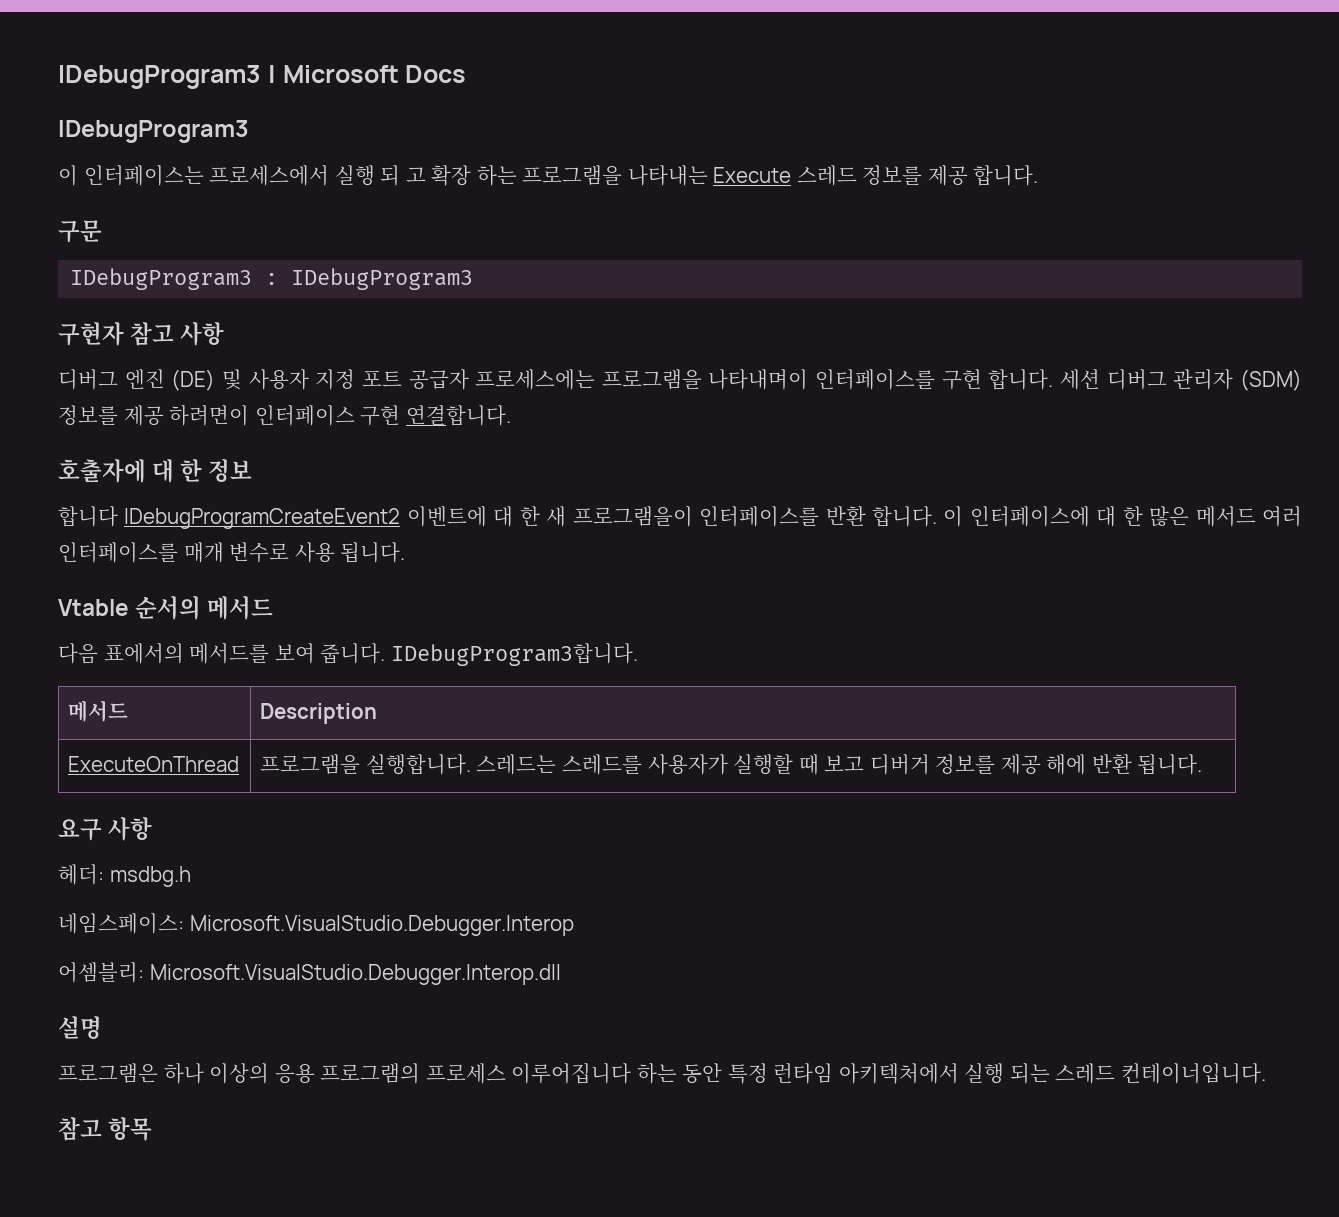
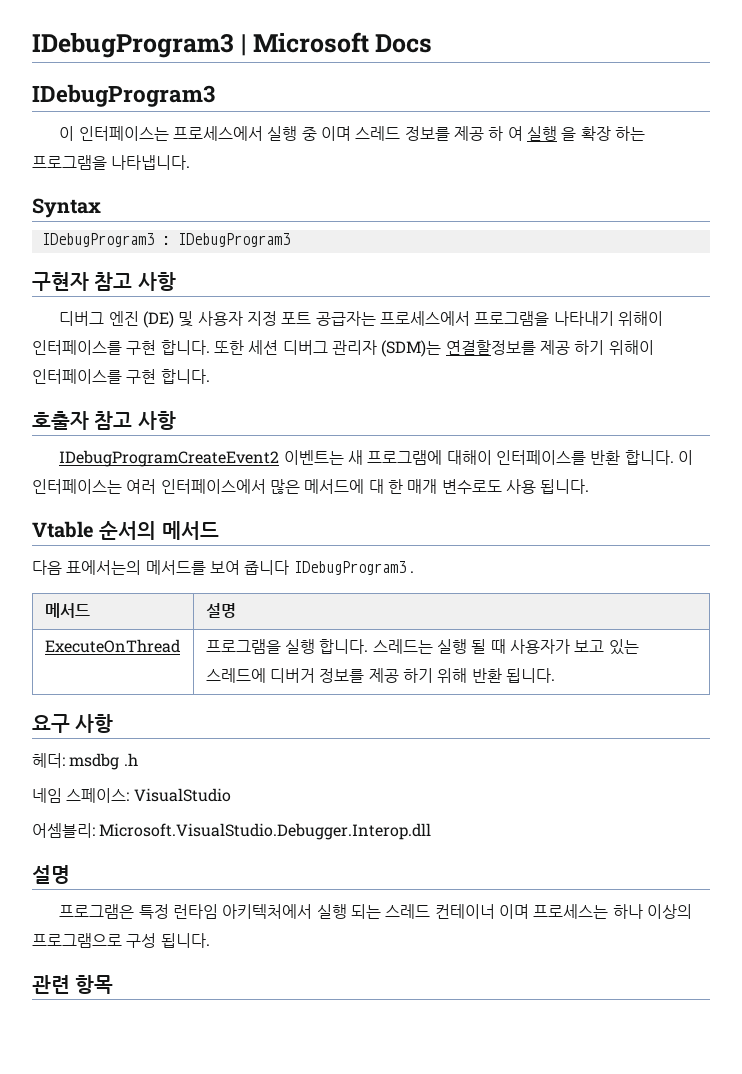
- 이 인터페이스는 프로세스에서 실행 되 고 확장 하는 프로그램을 나타내는 Execute 스레드 정보를 제공 합니다.
- 구문
+ 이 인터페이스는 프로세스에서 실행 중 이며 스레드 정보를 제공 하 여 실행 을 확장 하는 프로그램을 나타냅니다.
+ Syntax
- 디버그 엔진 (DE) 및 사용자 지정 포트 공급자 프로세스에는 프로그램을 나타내며이 인터페이스를 구현 합니다. 세션 디버그 관리자 (SDM) 정보를 제공 하려면이 인터페이스 구현 연결합니다.
- 호출자에 대 한 정보
- 합니다 IDebugProgramCreateEvent2 이벤트에 대 한 새 프로그램을이 인터페이스를 반환 합니다. 이 인터페이스에 대 한 많은 메서드 여러 인터페이스를 매개 변수로 사용 됩니다.
+ 디버그 엔진 (DE) 및 사용자 지정 포트 공급자는 프로세스에서 프로그램을 나타내기 위해이 인터페이스를 구현 합니다. 또한 세션 디버그 관리자 (SDM)는 연결할정보를 제공 하기 위해이 인터페이스를 구현 합니다.
+ 호출자 참고 사항
+ IDebugProgramCreateEvent2 이벤트는 새 프로그램에 대해이 인터페이스를 반환 합니다. 이 인터페이스는 여러 인터페이스에서 많은 메서드에 대 한 매개 변수로도 사용 됩니다.
- 다음 표에서의 메서드를 보여 줍니다. IDebugProgram3합니다.
+ 다음 표에서는의 메서드를 보여 줍니다 IDebugProgram3 .
- 메서드 | Description
+ 메서드 | 설명
- ExecuteOnThread | 프로그램을 실행합니다. 스레드는 스레드를 사용자가 실행할 때 보고 디버거 정보를 제공 해에 반환 됩니다.
+ ExecuteOnThread | 프로그램을 실행 합니다. 스레드는 실행 될 때 사용자가 보고 있는 스레드에 디버거 정보를 제공 하기 위해 반환 됩니다.
- 헤더: msdbg.h
- 네임스페이스: Microsoft.VisualStudio.Debugger.Interop
+ 헤더: msdbg .h
+ 네임 스페이스: VisualStudio
- 프로그램은 하나 이상의 응용 프로그램의 프로세스 이루어집니다 하는 동안 특정 런타임 아키텍처에서 실행 되는 스레드 컨테이너입니다.
- 참고 항목
+ 프로그램은 특정 런타임 아키텍처에서 실행 되는 스레드 컨테이너 이며 프로세스는 하나 이상의 프로그램으로 구성 됩니다.
+ 관련 항목

